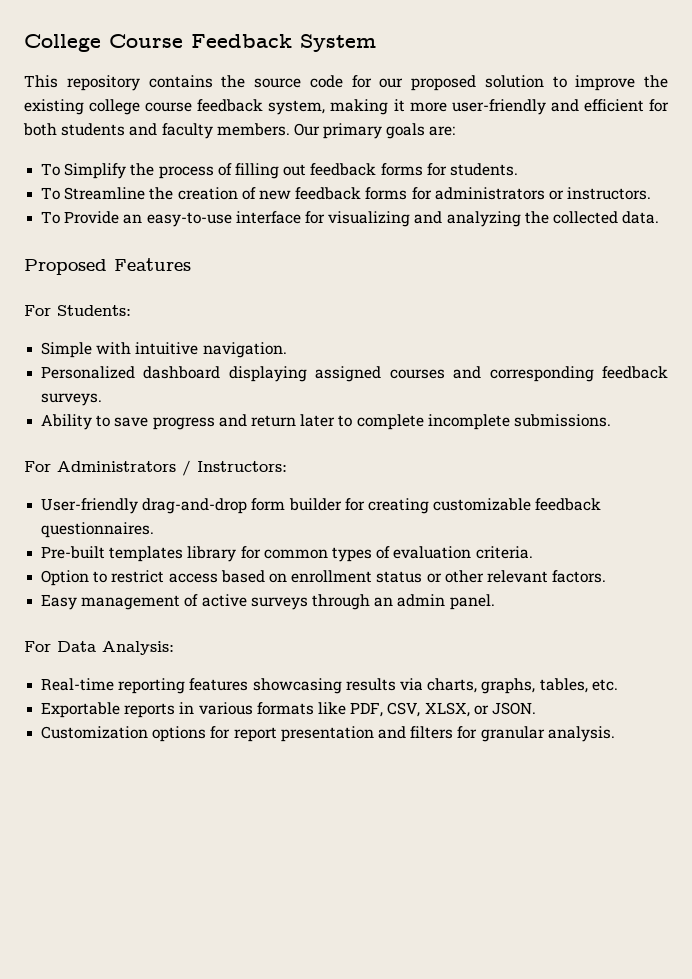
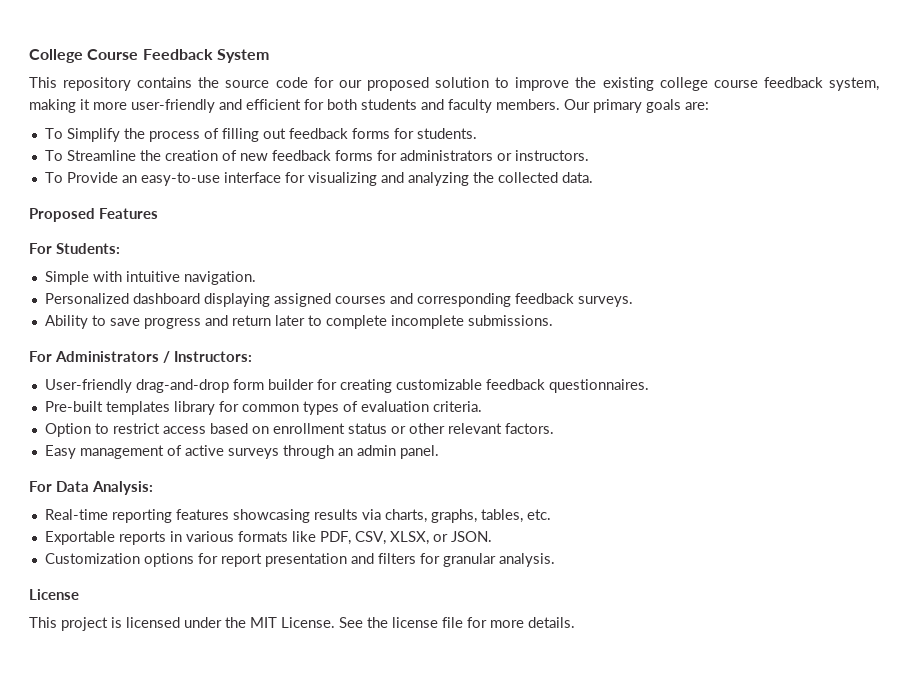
+ License
+ This project is licensed under the MIT License. See the license file for more details.

